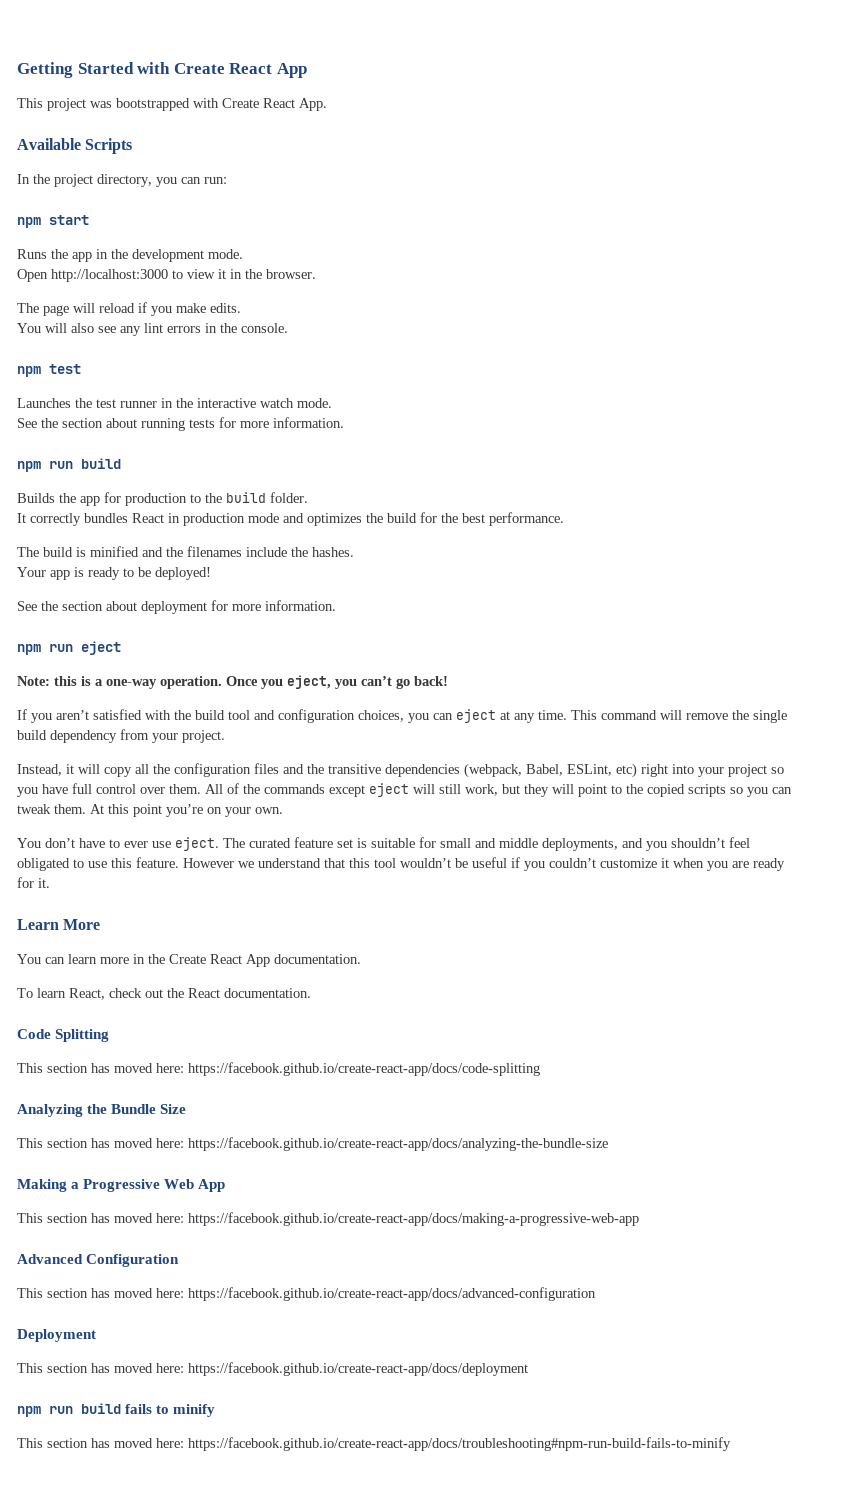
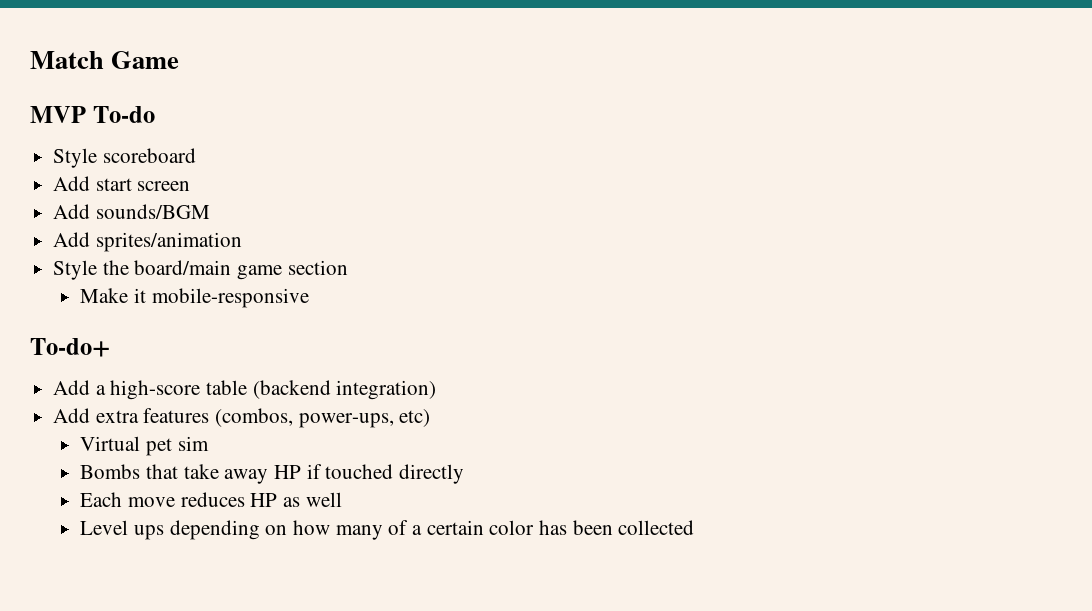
- Getting Started with Create React App
- This project was bootstrapped with Create React App.
- Available Scripts
- In the project directory, you can run:
- npm start
- Runs the app in the development mode.
- Open http://localhost:3000 to view it in the browser.
- The page will reload if you make edits.
- You will also see any lint errors in the console.
- npm test
- Launches the test runner in the interactive watch mode.
- See the section about running tests for more information.
- npm run build
- Builds the app for production to the build folder.
- It correctly bundles React in production mode and optimizes the build for the best performance.
- The build is minified and the filenames include the hashes.
- Your app is ready to be deployed!
- See the section about deployment for more information.
- npm run eject
- Note: this is a one-way operation. Once you eject, you can’t go back!
- If you aren’t satisfied with the build tool and configuration choices, you can eject at any time. This command will remove the single build dependency from your project.
- Instead, it will copy all the configuration files and the transitive dependencies (webpack, Babel, ESLint, etc) right into your project so you have full control over them. All of the commands except eject will still work, but they will point to the copied scripts so you can tweak them. At this point you’re on your own.
- You don’t have to ever use eject. The curated feature set is suitable for small and middle deployments, and you shouldn’t feel obligated to use this feature. However we understand that this tool wouldn’t be useful if you couldn’t customize it when you are ready for it.
- Learn More
- You can learn more in the Create React App documentation.
- To learn React, check out the React documentation.
- Code Splitting
- This section has moved here: https://facebook.github.io/create-react-app/docs/code-splitting
- Analyzing the Bundle Size
- This section has moved here: https://facebook.github.io/create-react-app/docs/analyzing-the-bundle-size
- Making a Progressive Web App
- This section has moved here: https://facebook.github.io/create-react-app/docs/making-a-progressive-web-app
- Advanced Configuration
- This section has moved here: https://facebook.github.io/create-react-app/docs/advanced-configuration
- Deployment
- This section has moved here: https://facebook.github.io/create-react-app/docs/deployment
- npm run build fails to minify
- This section has moved here: https://facebook.github.io/create-react-app/docs/troubleshooting#npm-run-build-fails-to-minify
+ Match Game
+ MVP To-do
+ Style scoreboard
+ Add start screen
+ Add sounds/BGM
+ Add sprites/animation
+ Style the board/main game section
+ Make it mobile-responsive
+ To-do+
+ Add a high-score table (backend integration)
+ Add extra features (combos, power-ups, etc)
+ Virtual pet sim
+ Bombs that take away HP if touched directly
+ Each move reduces HP as well
+ Level ups depending on how many of a certain color has been collected

